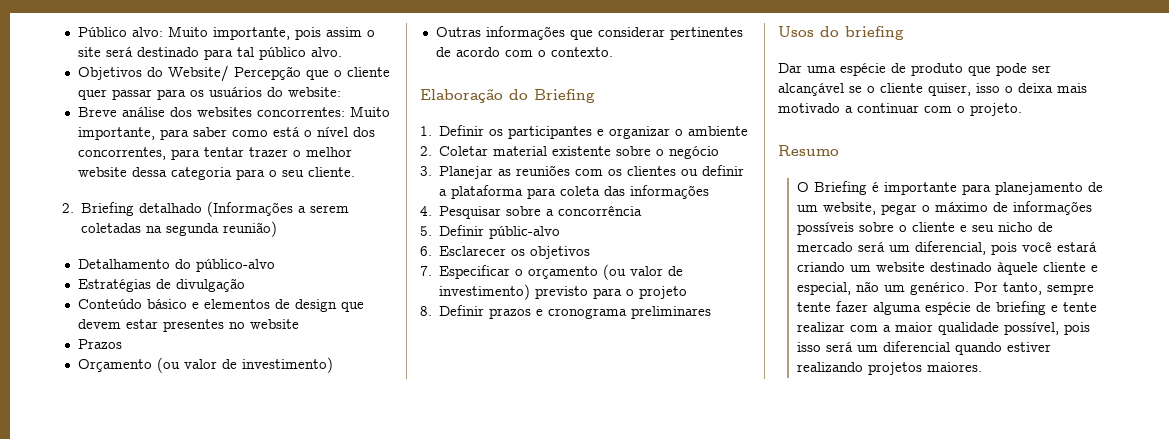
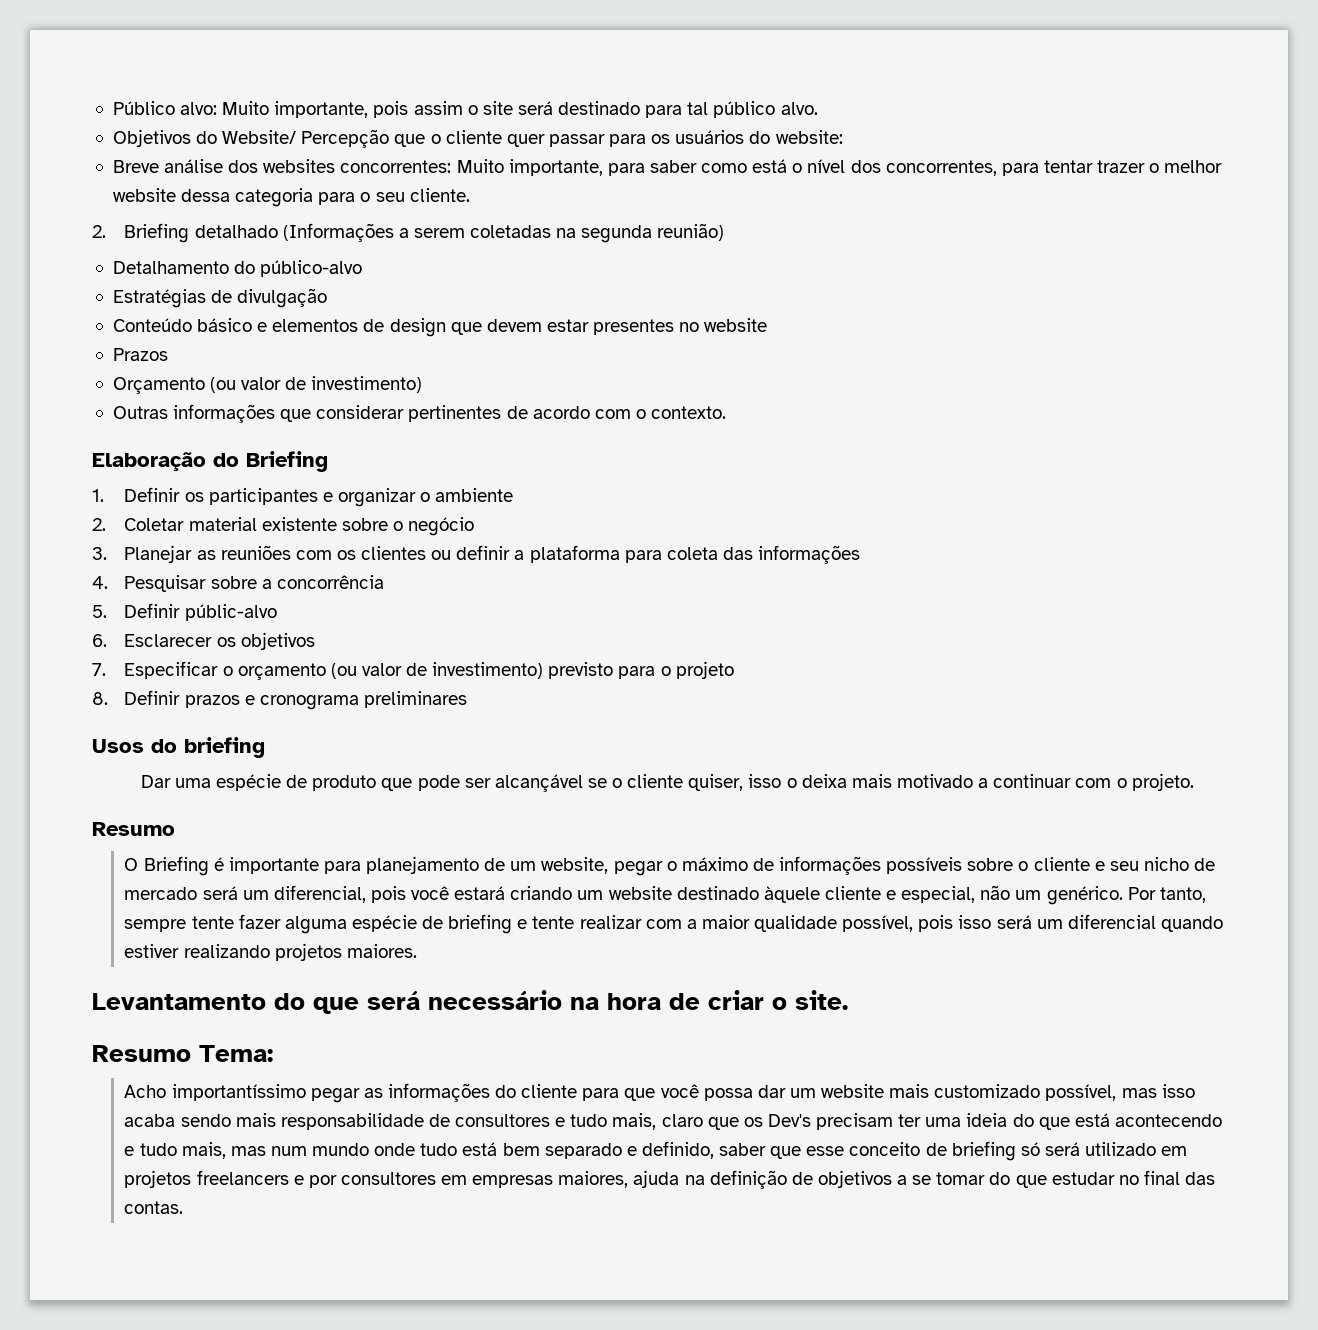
+ Levantamento do que será necessário na hora de criar o site.
+ Resumo Tema:
+ Acho importantíssimo pegar as informações do cliente para que você possa dar um website mais customizado possível, mas isso acaba sendo mais responsabilidade de consultores e tudo mais, claro que os Dev's precisam ter uma ideia do que está acontecendo e tudo mais, mas num mundo onde tudo está bem separado e definido, saber que esse conceito de briefing só será utilizado em projetos freelancers e por consultores em empresas maiores, ajuda na definição de objetivos a se tomar do que estudar no final das contas.

